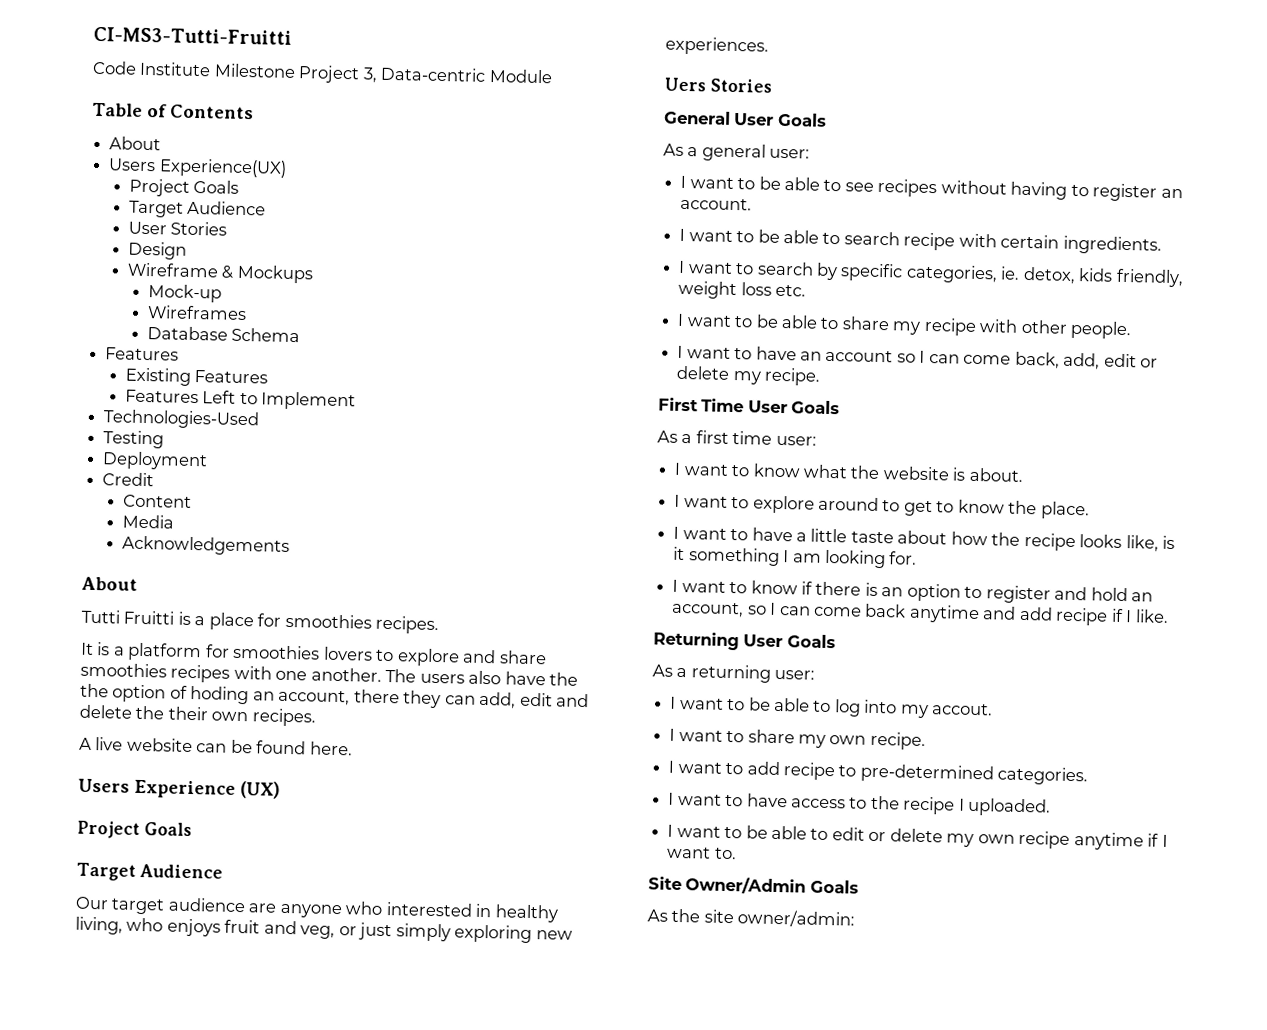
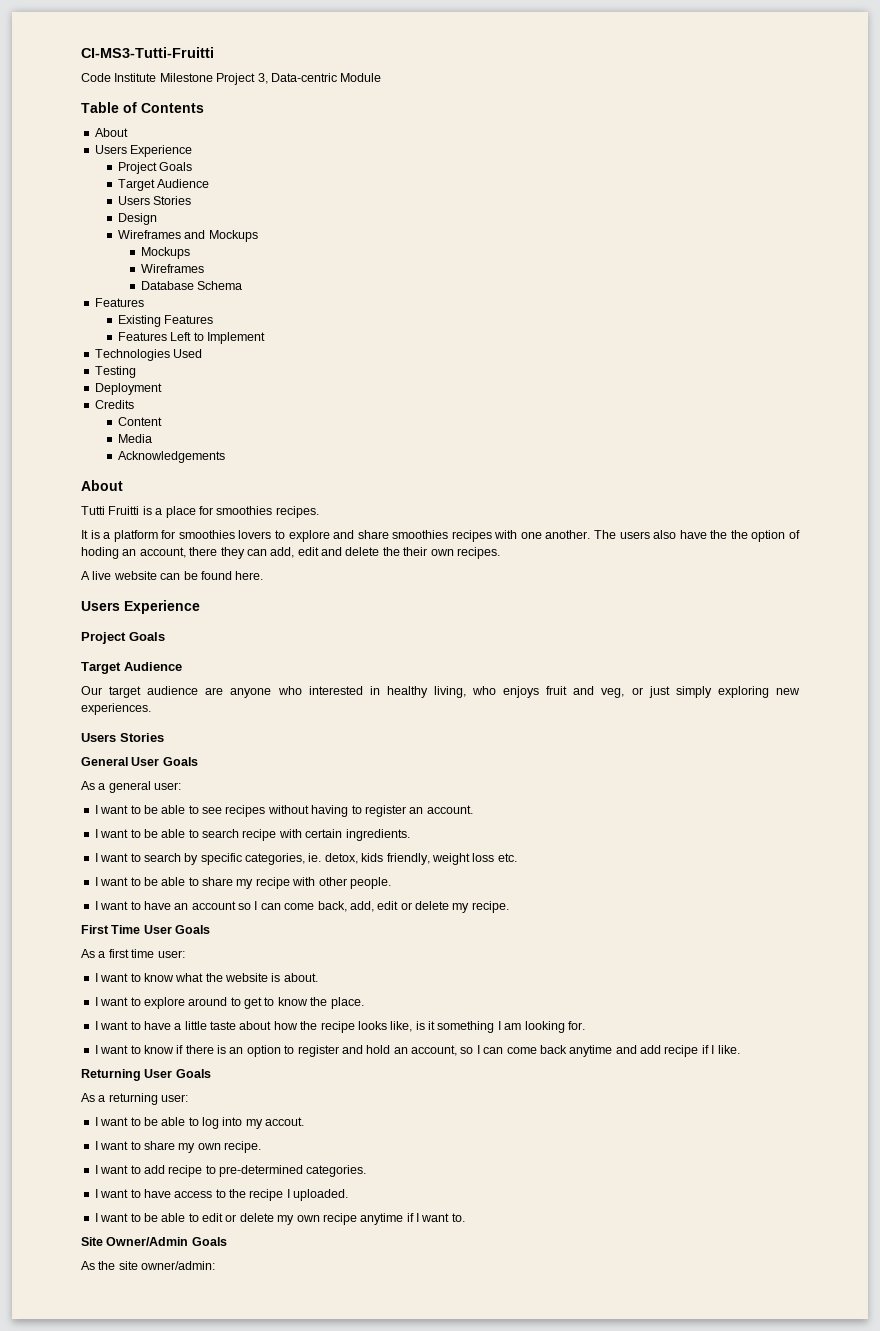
  Table of Contents
  About
- Users Experience(UX)
+ Users Experience
  Project Goals
  Target Audience
- User Stories
+ Users Stories
- Wireframe & Mockups
- Mock-up
+ Wireframes and Mockups
+ Mockups
- Technologies-Used
+ Technologies Used
- Credit
+ Credits
  A live website can be found here.
- Users Experience (UX)
+ Users Experience
  Our target audience are anyone who interested in healthy living, who enjoys fruit and veg, or just simply exploring new experiences.
- Uers Stories
+ Users Stories

